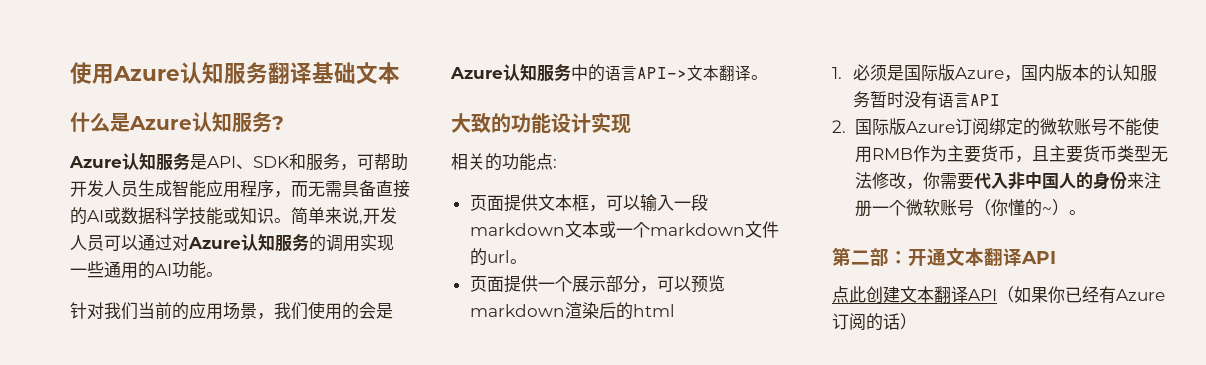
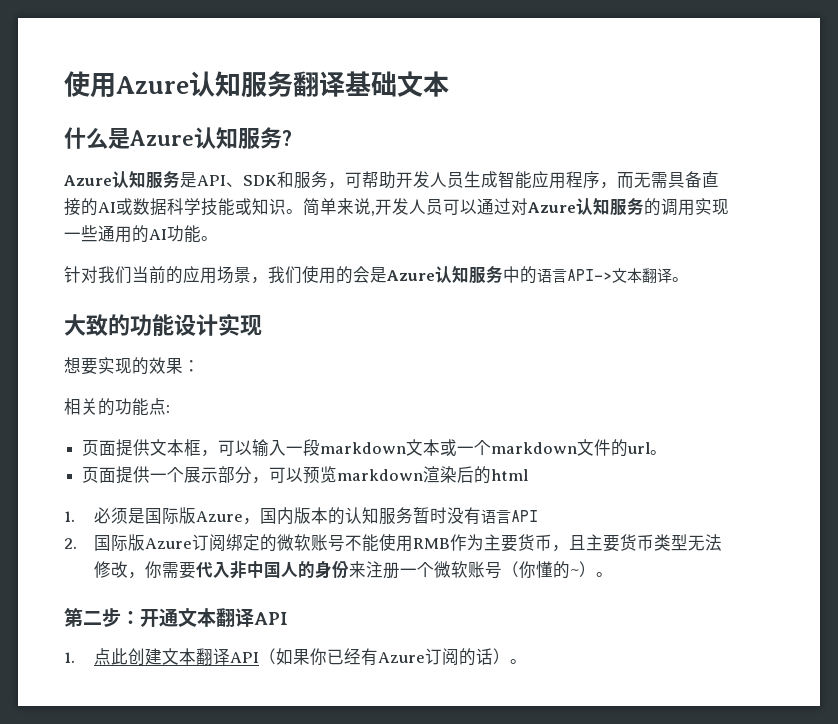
+ 想要实现的效果：
- 第二部：开通文本翻译API
+ 第二步：开通文本翻译API
- 点此创建文本翻译API（如果你已经有Azure订阅的话）
+ 1.点此创建文本翻译API（如果你已经有Azure订阅的话）。

